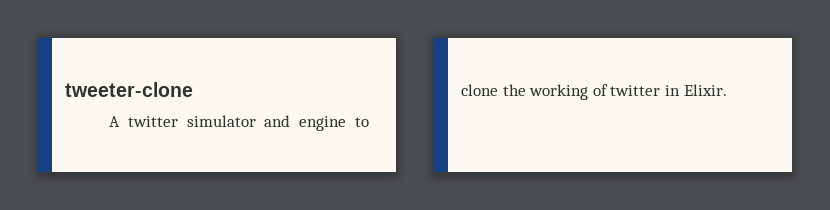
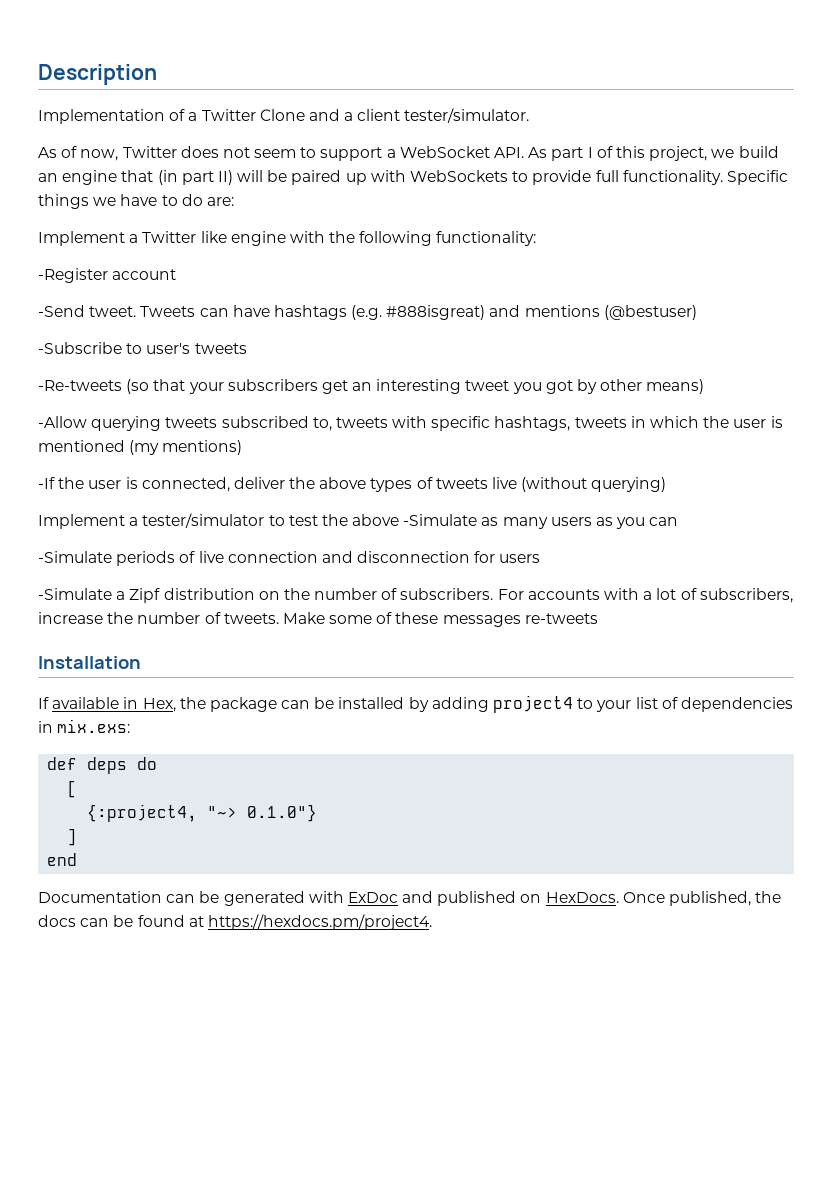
- tweeter-clone
- A twitter simulator and engine to clone the working of twitter in Elixir.
+ Description
+ Implementation of a Twitter Clone and a client tester/simulator.
+ As of now, Twitter does not seem to support a WebSocket API. As part I of this project, we build an engine that (in part II) will be paired up with WebSockets to provide full functionality. Specific things we have to do are:
+ Implement a Twitter like engine with the following functionality:
+ -Register account
+ -Send tweet. Tweets can have hashtags (e.g. #888isgreat) and mentions (@bestuser)
+ -Subscribe to user's tweets
+ -Re-tweets (so that your subscribers get an interesting tweet you got by other means)
+ -Allow querying tweets subscribed to, tweets with specific hashtags, tweets in which the user is mentioned (my mentions)
+ -If the user is connected, deliver the above types of tweets live (without querying)
+ Implement a tester/simulator to test the above -Simulate as many users as you can
+ -Simulate periods of live connection and disconnection for users
+ -Simulate a Zipf distribution on the number of subscribers. For accounts with a lot of subscribers, increase the number of tweets. Make some of these messages re-tweets
+ Installation
+ If available in Hex, the package can be installed by adding project4 to your list of dependencies in mix.exs:
+ def deps do
+ [
+ {:project4, "~> 0.1.0"}
+ ]
+ end
+ Documentation can be generated with ExDoc and published on HexDocs. Once published, the docs can be found at https://hexdocs.pm/project4.

